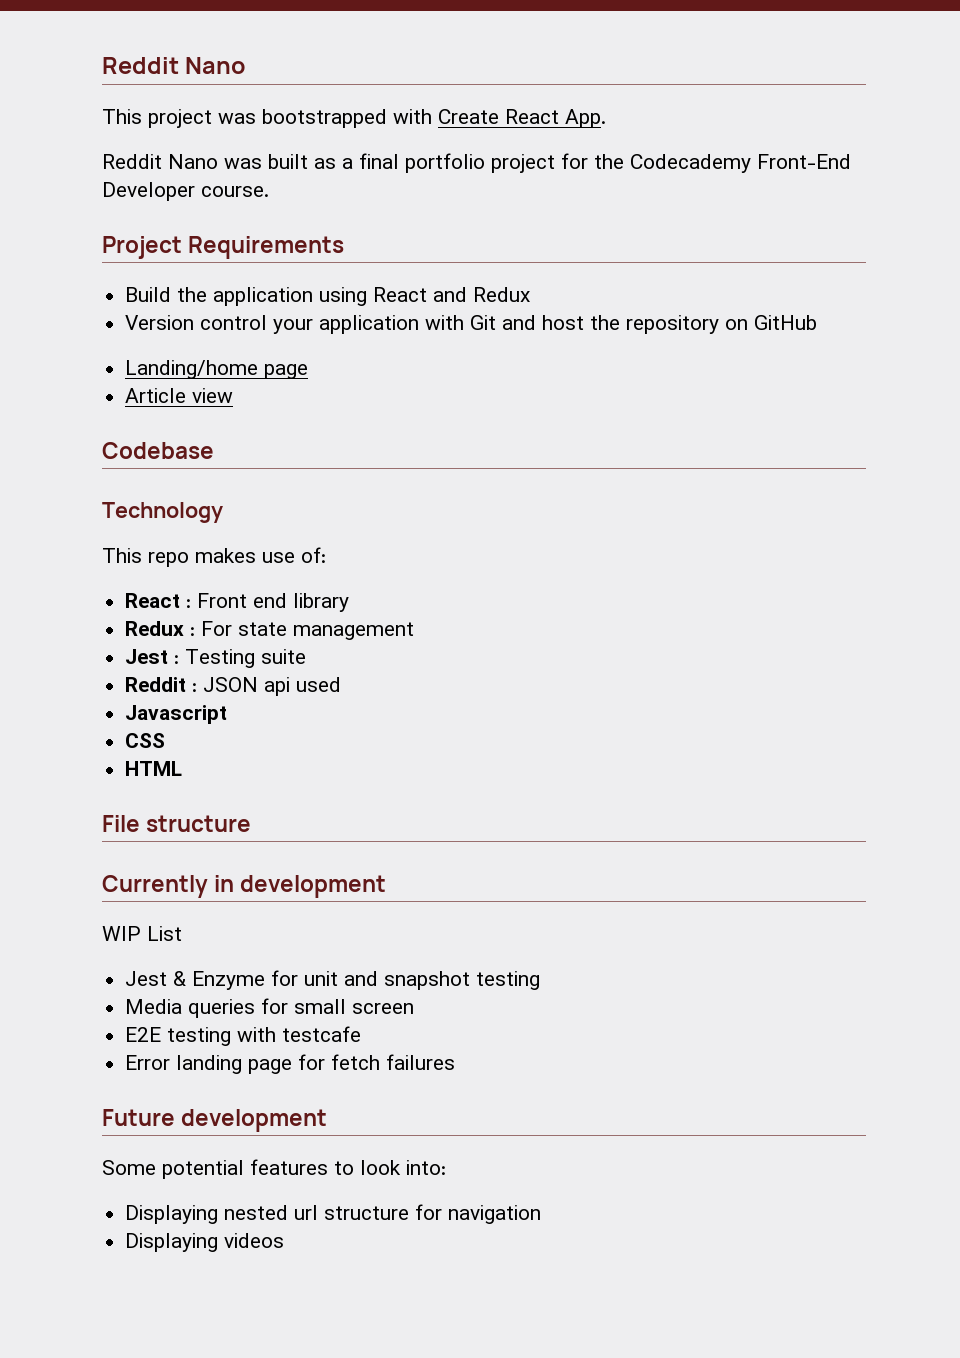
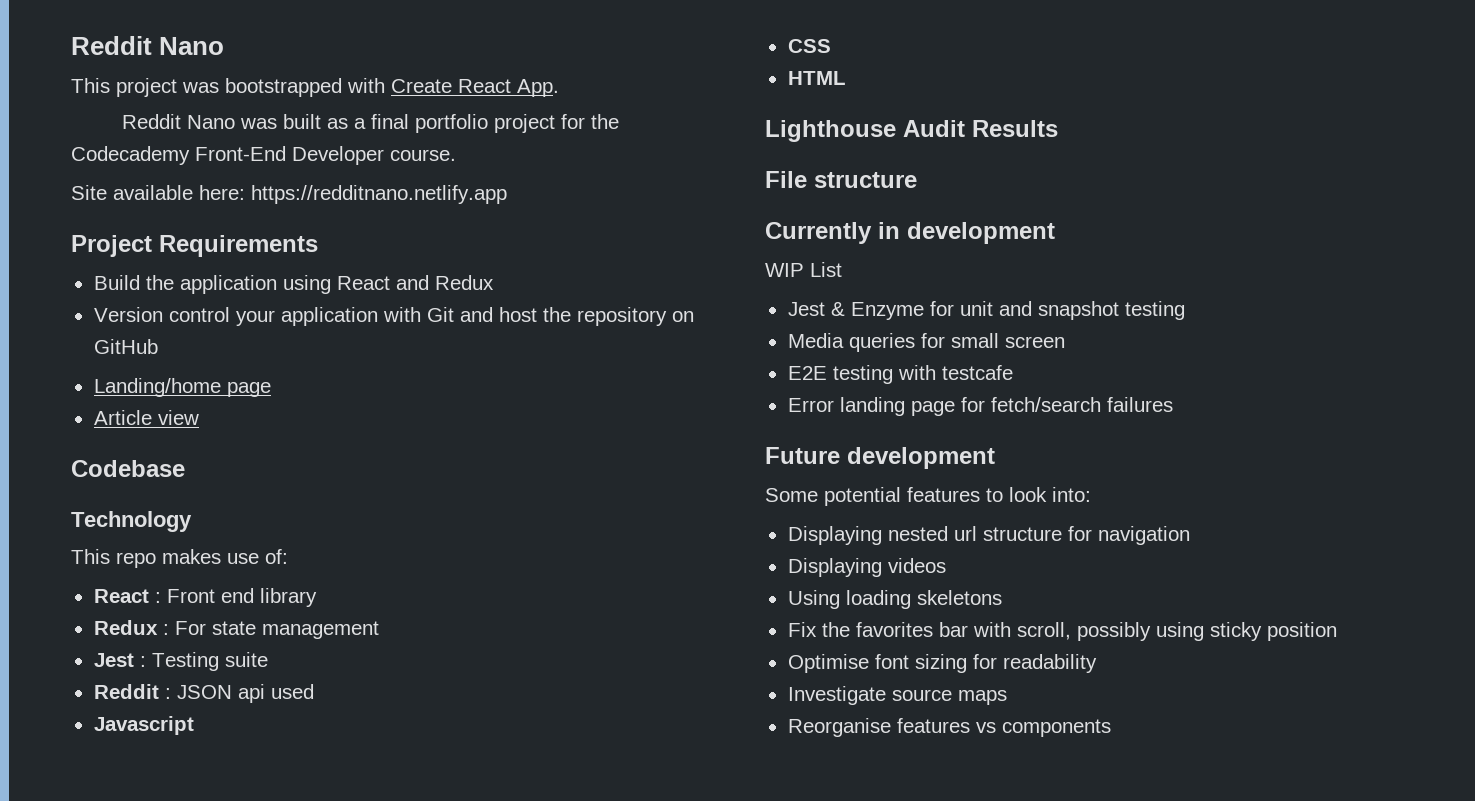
+ Site available here: https://redditnano.netlify.app
+ Lighthouse Audit Results
- Error landing page for fetch failures
+ Error landing page for fetch/search failures
+ Using loading skeletons
+ Fix the favorites bar with scroll, possibly using sticky position
+ Optimise font sizing for readability
+ Investigate source maps
+ Reorganise features vs components

